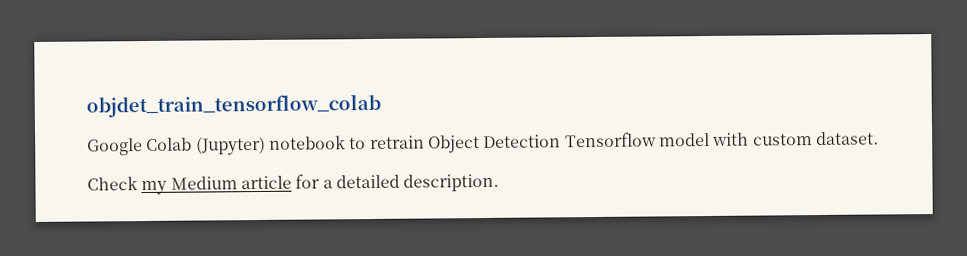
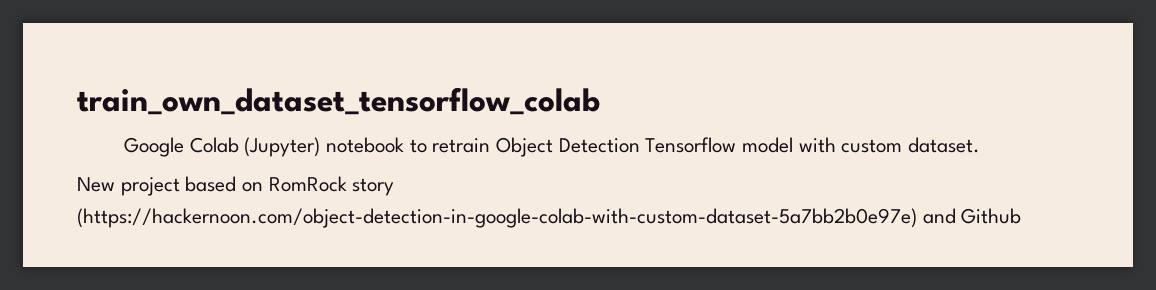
- objdet_train_tensorflow_colab
+ train_own_dataset_tensorflow_colab
- Check my Medium article for a detailed description.
+ New project based on RomRock story (https://hackernoon.com/object-detection-in-google-colab-with-custom-dataset-5a7bb2b0e97e) and Github

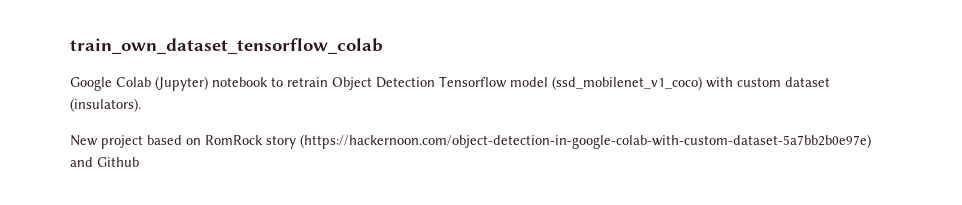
- Google Colab (Jupyter) notebook to retrain Object Detection Tensorflow model with custom dataset.
+ Google Colab (Jupyter) notebook to retrain Object Detection Tensorflow model (ssd_mobilenet_v1_coco) with custom dataset (insulators).

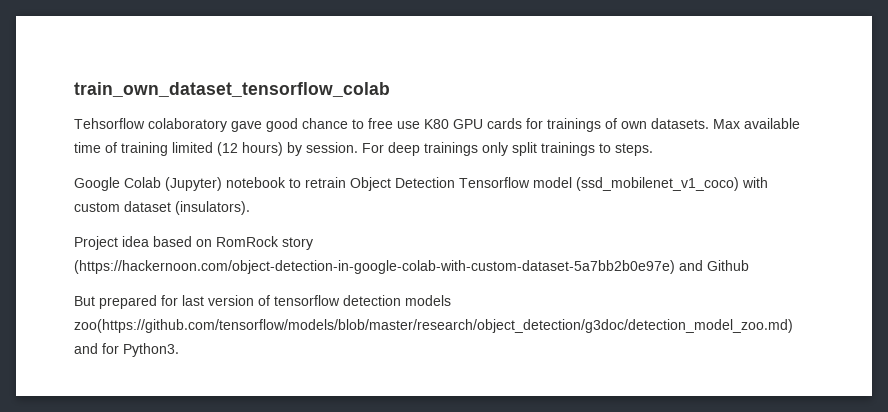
+ Tehsorflow colaboratory gave good chance to free use K80 GPU cards for trainings of own datasets. Max available time of training limited (12 hours) by session. For deep trainings only split trainings to steps.
- New project based on RomRock story (https://hackernoon.com/object-detection-in-google-colab-with-custom-dataset-5a7bb2b0e97e) and Github
+ Project idea based on RomRock story (https://hackernoon.com/object-detection-in-google-colab-with-custom-dataset-5a7bb2b0e97e) and Github
+ But prepared for last version of tensorflow detection models zoo(https://github.com/tensorflow/models/blob/master/research/object_detection/g3doc/detection_model_zoo.md) and for Python3.

